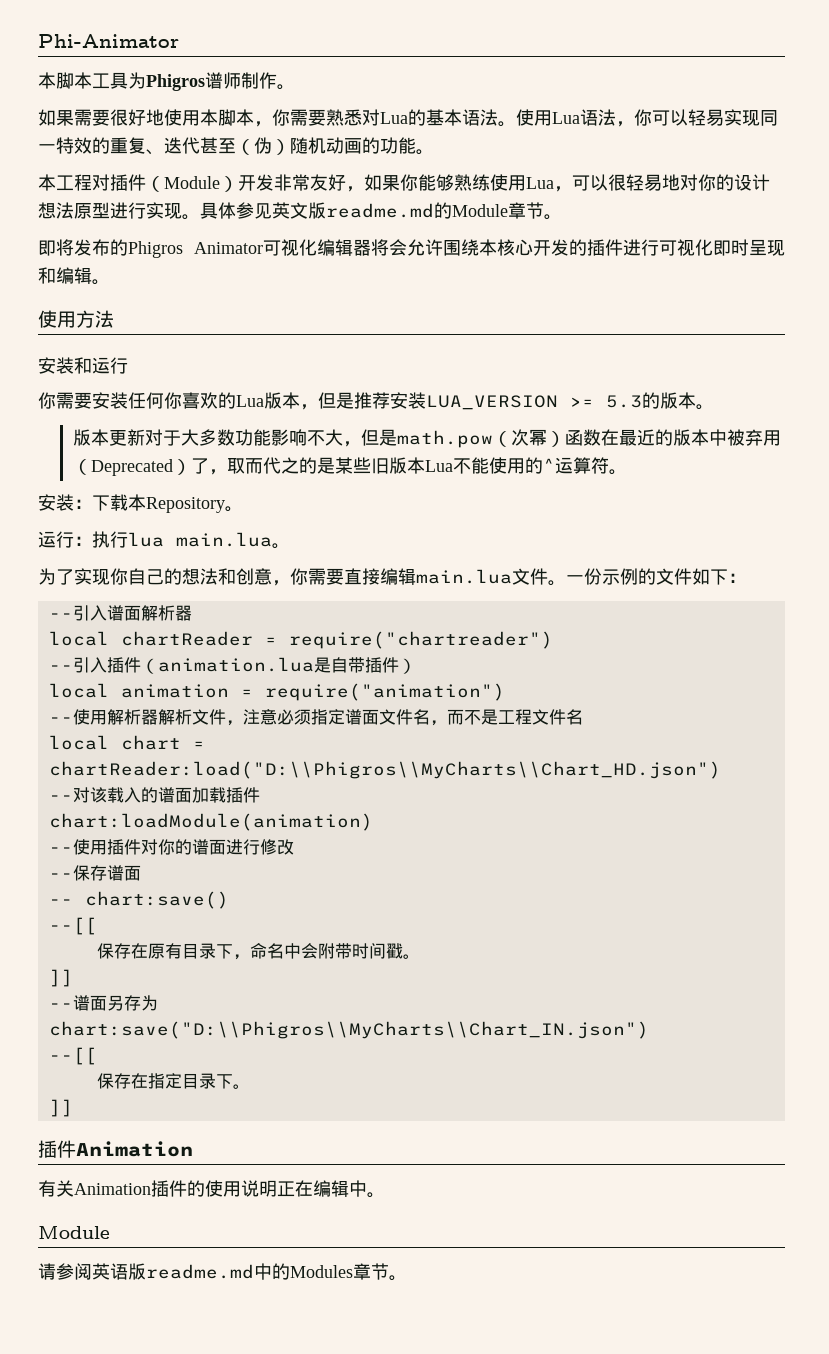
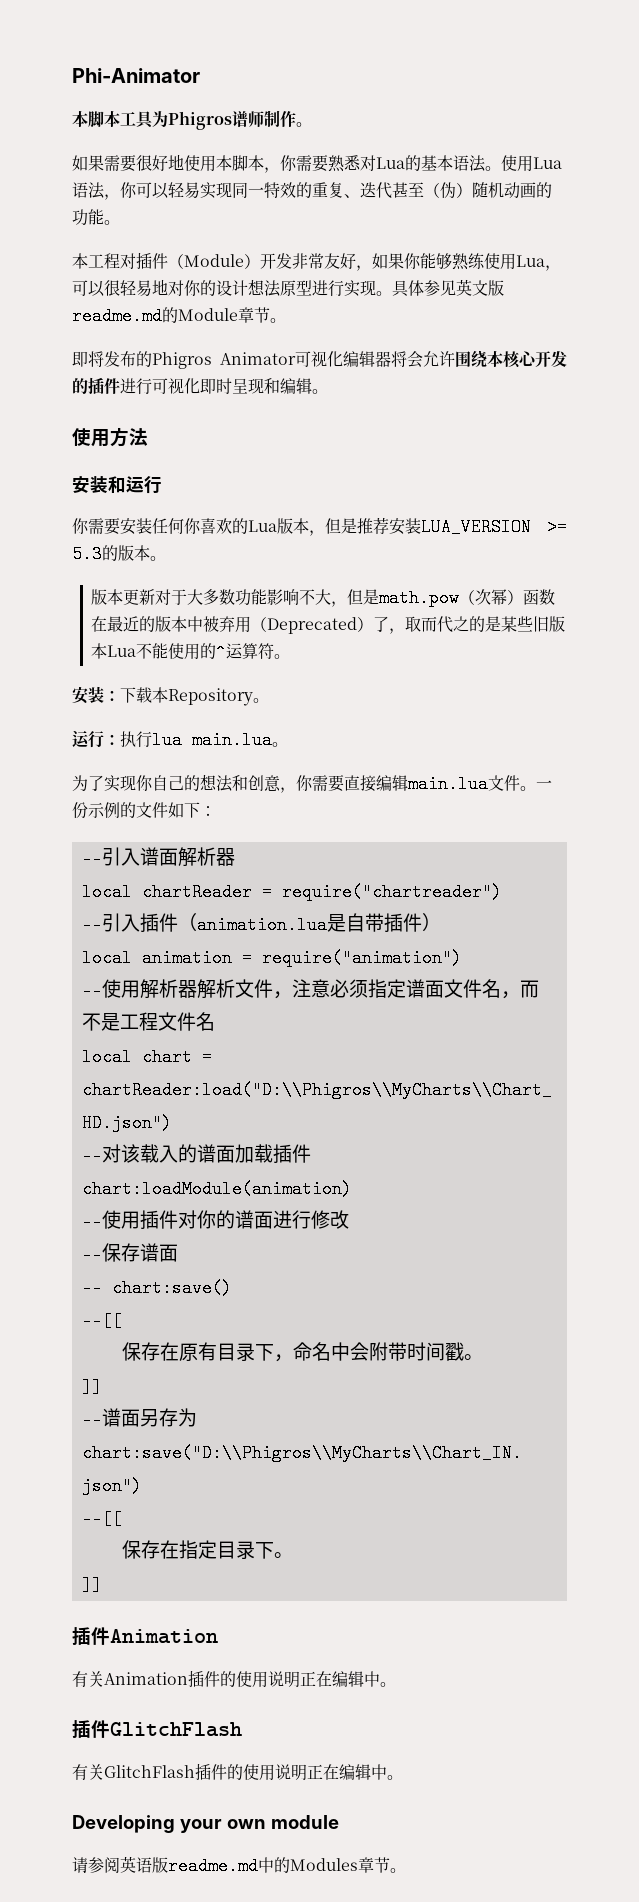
  有关Animation插件的使用说明正在编辑中。
- Module
+ 插件GlitchFlash
+ 有关GlitchFlash插件的使用说明正在编辑中。
+ Developing your own module

